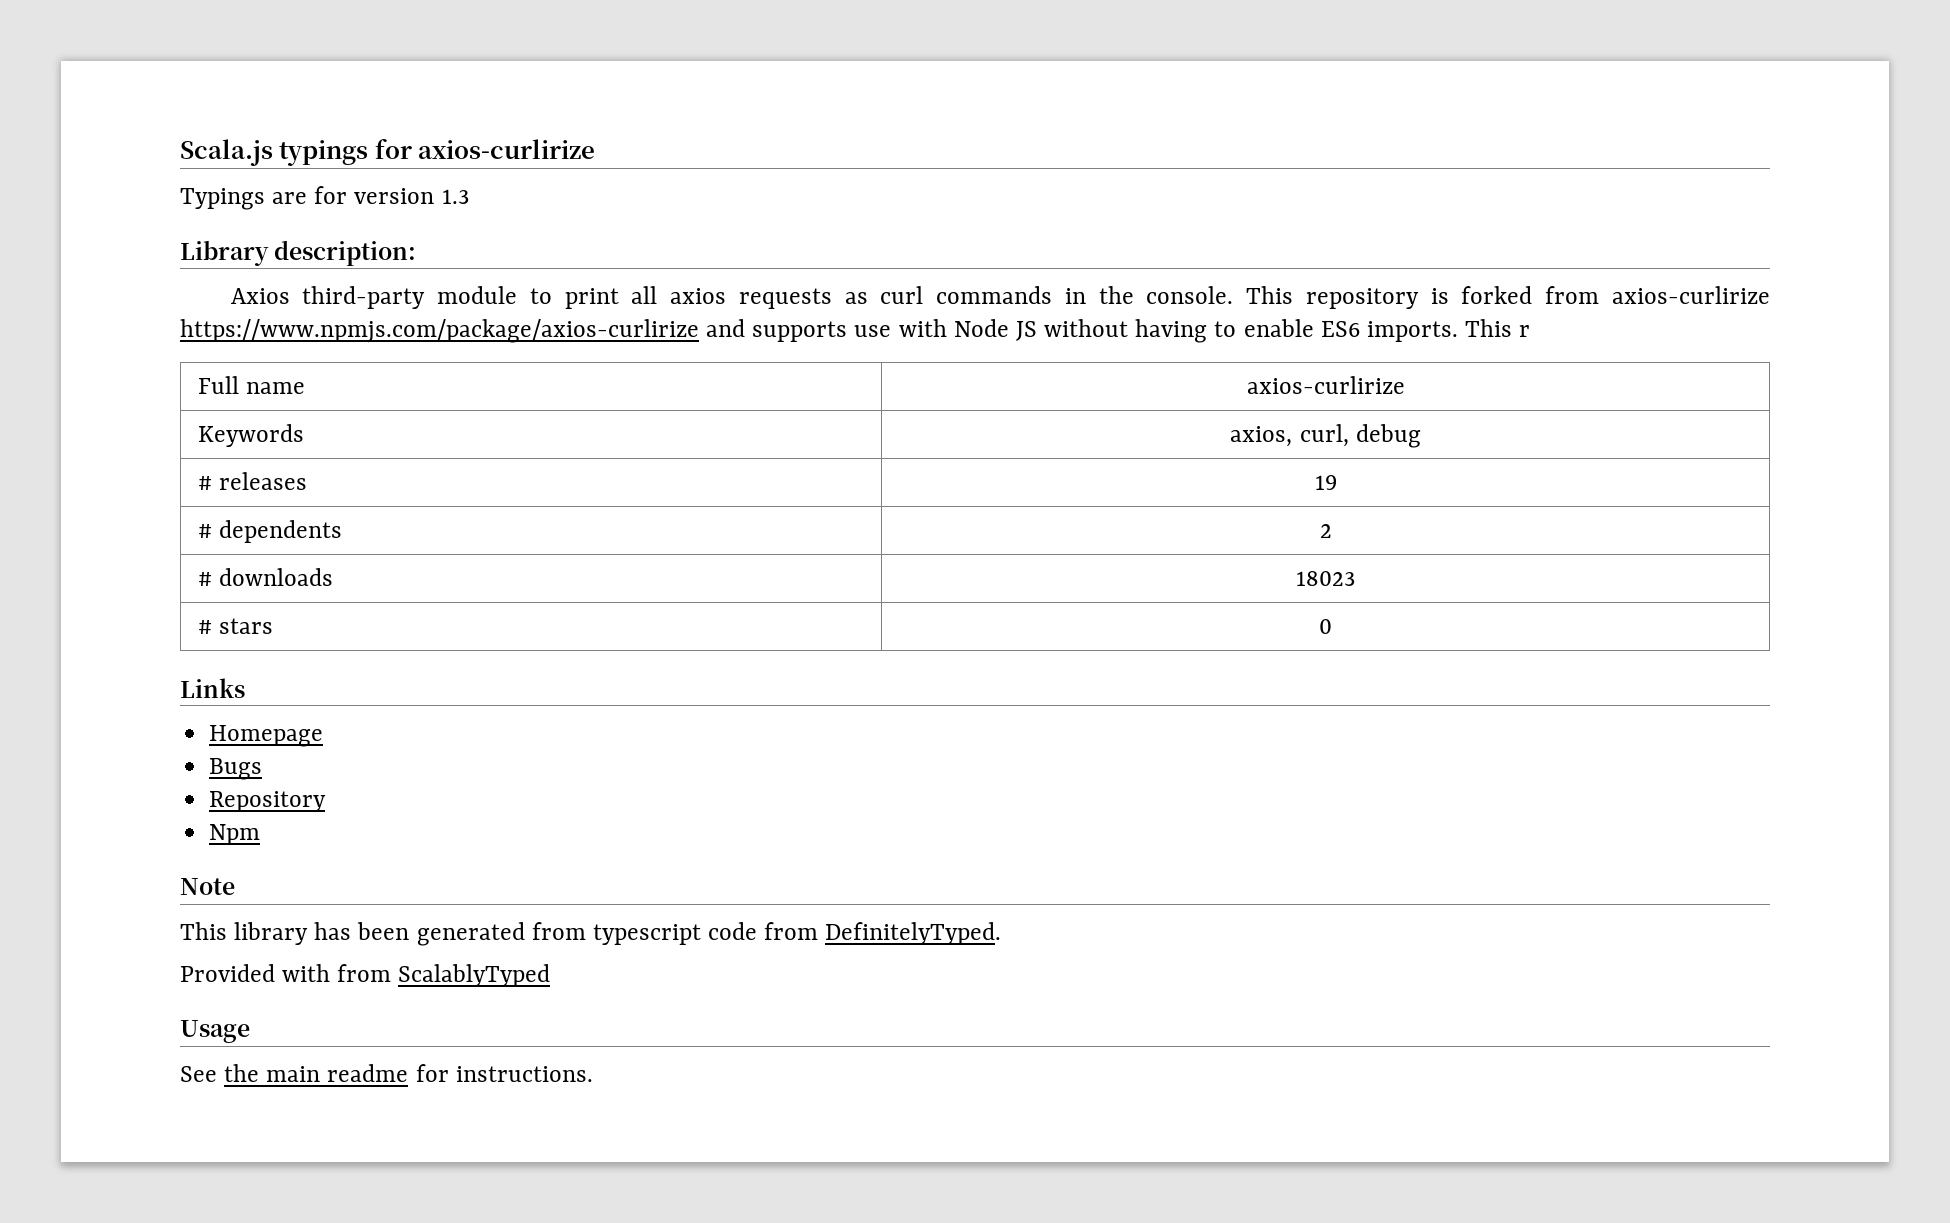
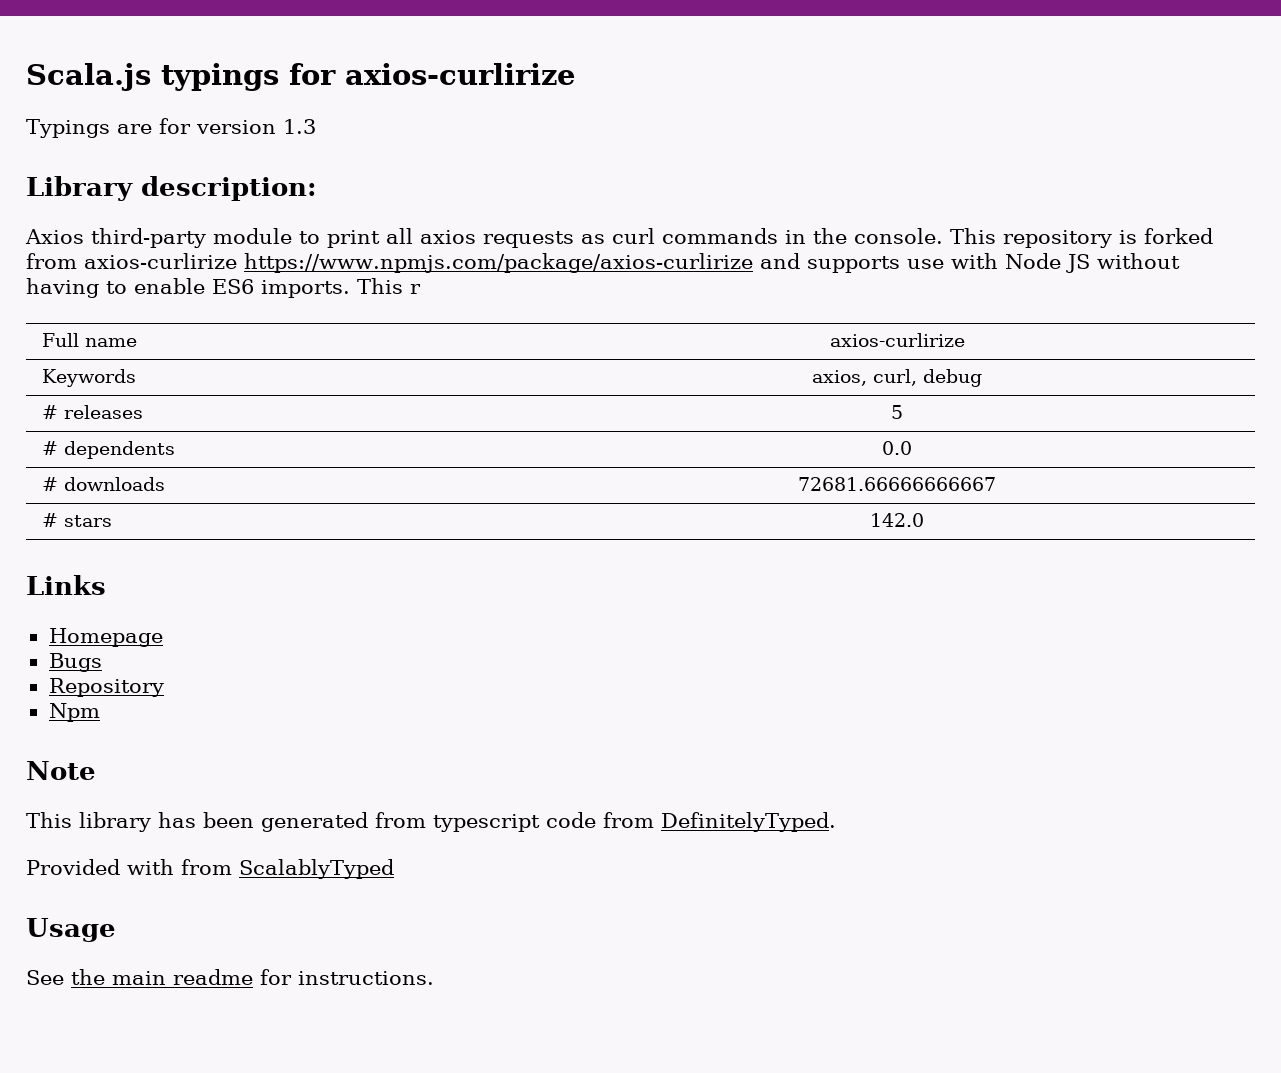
- # releases | 19
+ # releases | 5
- # dependents | 2
+ # dependents | 0.0
- # downloads | 18023
+ # downloads | 72681.66666666667
- # stars | 0
+ # stars | 142.0

